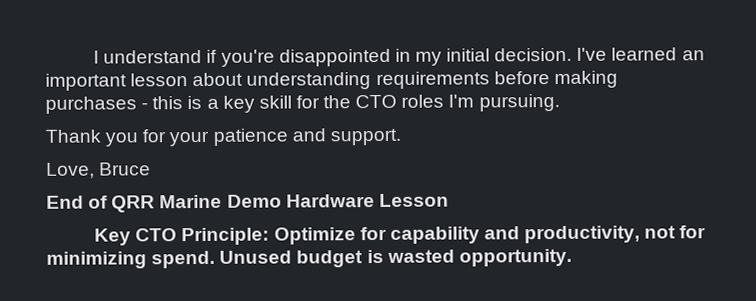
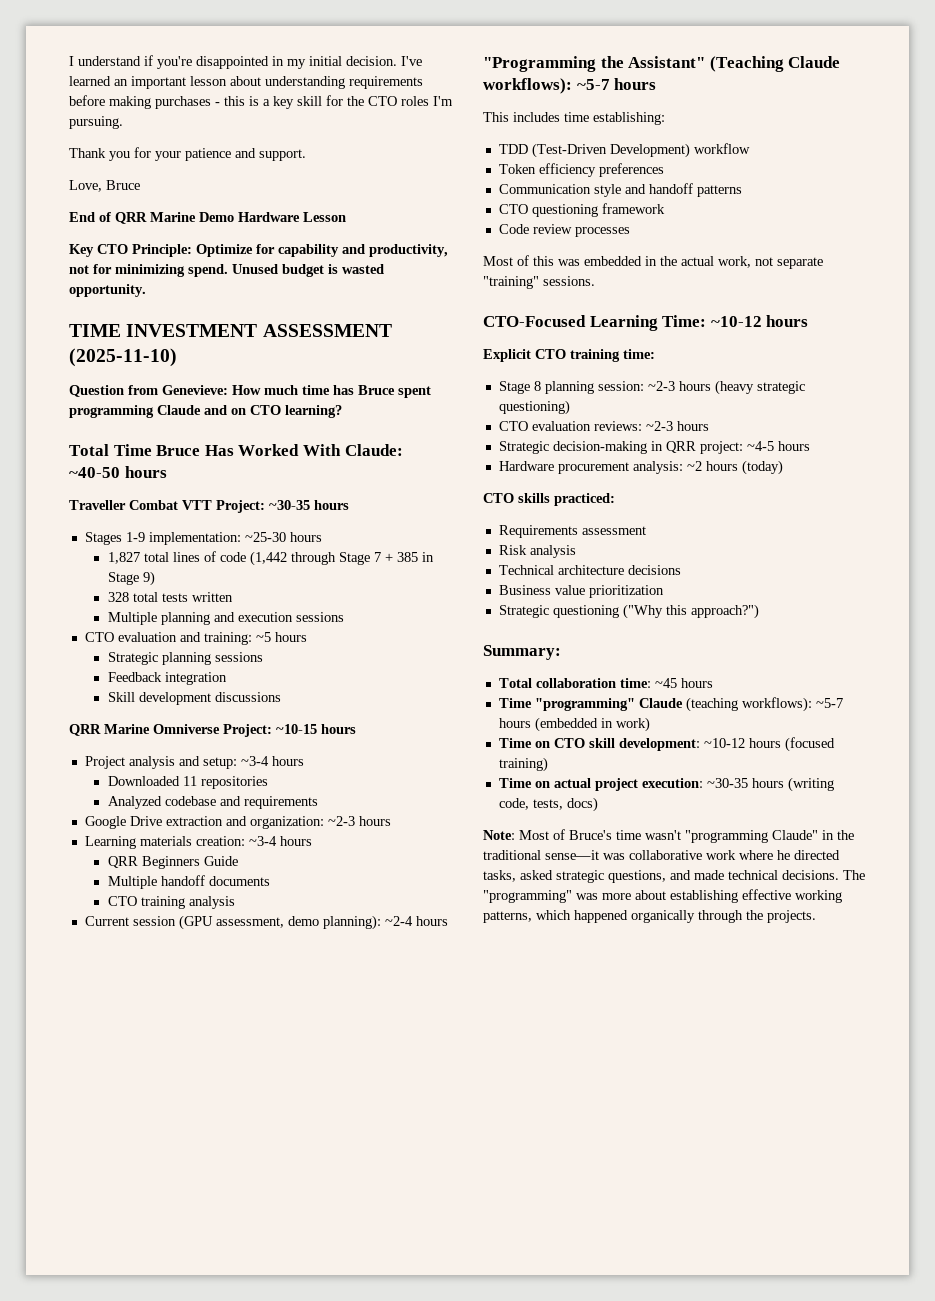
+ TIME INVESTMENT ASSESSMENT (2025-11-10)
+ Question from Genevieve: How much time has Bruce spent programming Claude and on CTO learning?
+ Total Time Bruce Has Worked With Claude: ~40-50 hours
+ Traveller Combat VTT Project: ~30-35 hours
+ Stages 1-9 implementation: ~25-30 hours
+ 1,827 total lines of code (1,442 through Stage 7 + 385 in Stage 9)
+ 328 total tests written
+ Multiple planning and execution sessions
+ CTO evaluation and training: ~5 hours
+ Strategic planning sessions
+ Feedback integration
+ Skill development discussions
+ QRR Marine Omniverse Project: ~10-15 hours
+ Project analysis and setup: ~3-4 hours
+ Downloaded 11 repositories
+ Analyzed codebase and requirements
+ Google Drive extraction and organization: ~2-3 hours
+ Learning materials creation: ~3-4 hours
+ QRR Beginners Guide
+ Multiple handoff documents
+ CTO training analysis
+ Current session (GPU assessment, demo planning): ~2-4 hours
+ "Programming the Assistant" (Teaching Claude workflows): ~5-7 hours
+ This includes time establishing:
+ TDD (Test-Driven Development) workflow
+ Token efficiency preferences
+ Communication style and handoff patterns
+ CTO questioning framework
+ Code review processes
+ Most of this was embedded in the actual work, not separate "training" sessions.
+ CTO-Focused Learning Time: ~10-12 hours
+ Explicit CTO training time:
+ Stage 8 planning session: ~2-3 hours (heavy strategic questioning)
+ CTO evaluation reviews: ~2-3 hours
+ Strategic decision-making in QRR project: ~4-5 hours
+ Hardware procurement analysis: ~2 hours (today)
+ CTO skills practiced:
+ Requirements assessment
+ Risk analysis
+ Technical architecture decisions
+ Business value prioritization
+ Strategic questioning ("Why this approach?")
+ Summary:
+ Total collaboration time: ~45 hours
+ Time "programming" Claude (teaching workflows): ~5-7 hours (embedded in work)
+ Time on CTO skill development: ~10-12 hours (focused training)
+ Time on actual project execution: ~30-35 hours (writing code, tests, docs)
+ Note: Most of Bruce's time wasn't "programming Claude" in the traditional sense—it was collaborative work where he directed tasks, asked strategic questions, and made technical decisions. The "programming" was more about establishing effective working patterns, which happened organically through the projects.

